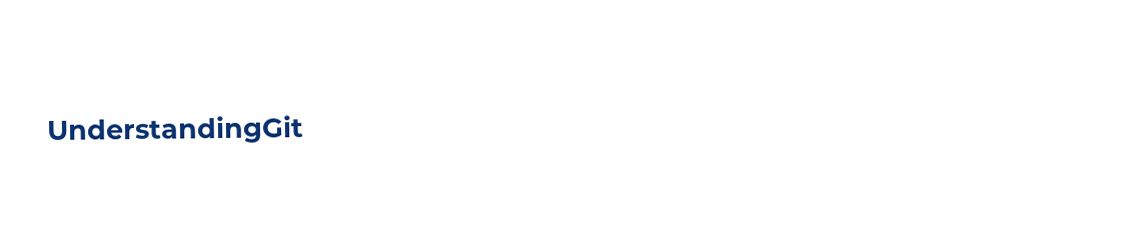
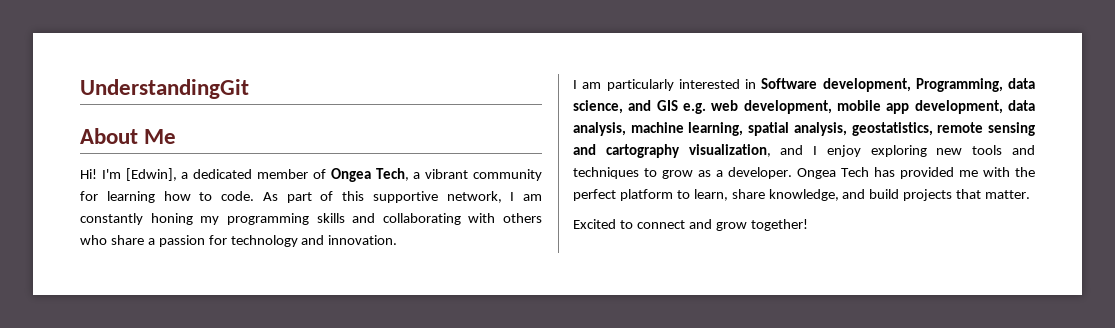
+ About Me
+ Hi! I'm [Edwin], a dedicated member of Ongea Tech, a vibrant community for learning how to code. As part of this supportive network, I am constantly honing my programming skills and collaborating with others who share a passion for technology and innovation.
+ I am particularly interested in Software development, Programming, data science, and GIS e.g. web development, mobile app development, data analysis, machine learning, spatial analysis, geostatistics, remote sensing and cartography visualization, and I enjoy exploring new tools and techniques to grow as a developer. Ongea Tech has provided me with the perfect platform to learn, share knowledge, and build projects that matter.
+ Excited to connect and grow together!

